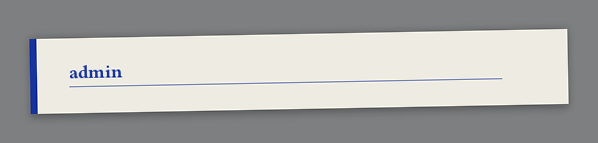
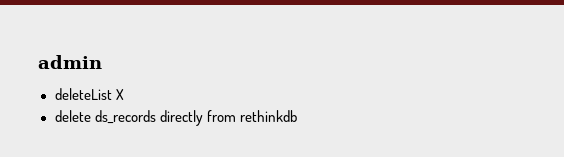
+ deleteList X
+ delete ds_records directly from rethinkdb

